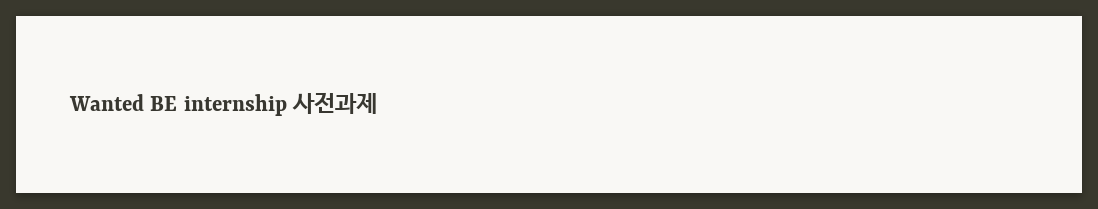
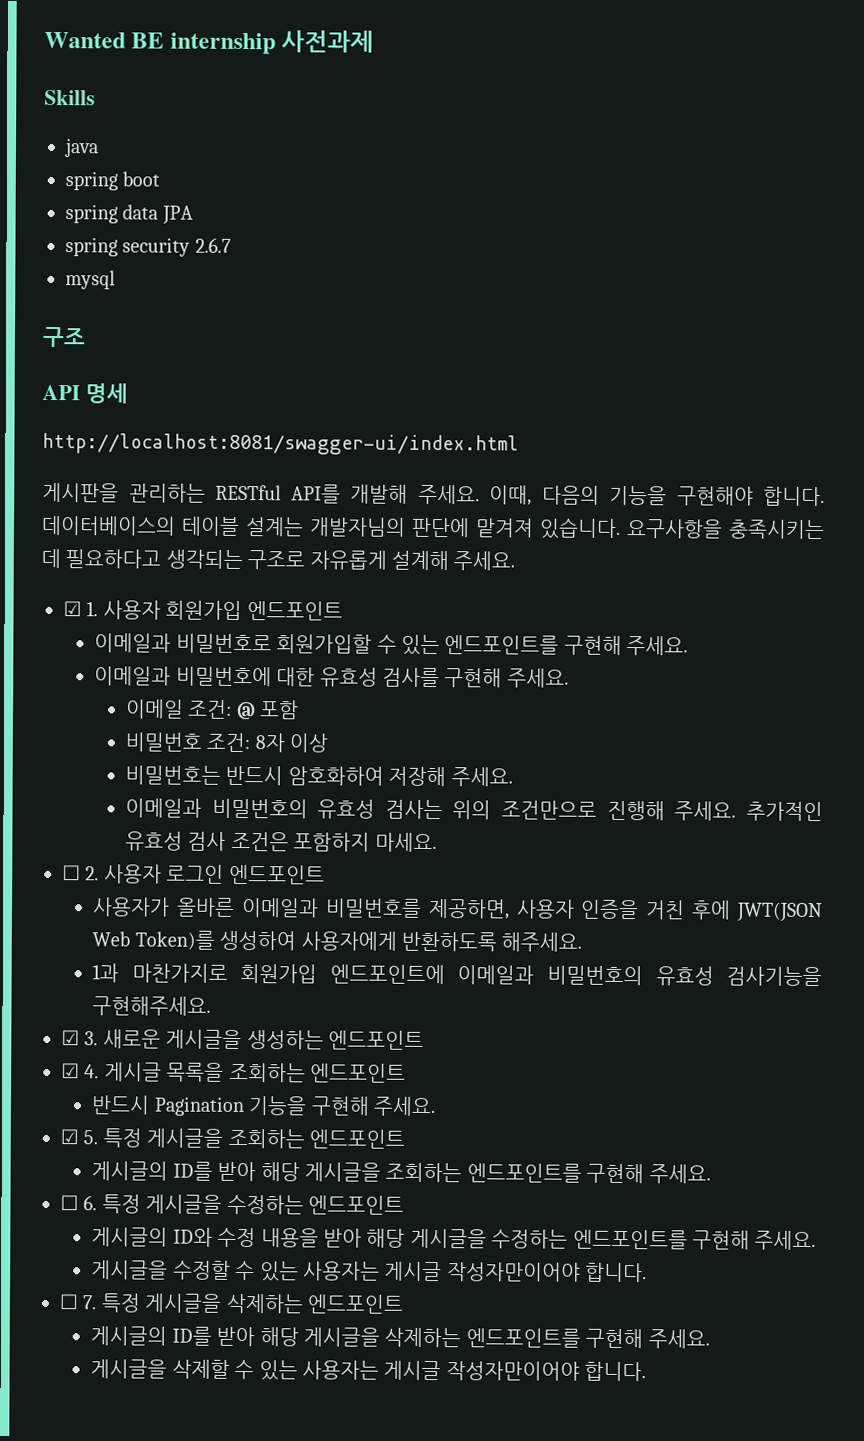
+ Skills
+ java
+ spring boot
+ spring data JPA
+ spring security 2.6.7
+ mysql
+ 구조
+ API 명세
+ http://localhost:8081/swagger-ui/index.html
+ 게시판을 관리하는 RESTful API를 개발해 주세요. 이때, 다음의 기능을 구현해야 합니다. 데이터베이스의 테이블 설계는 개발자님의 판단에 맡겨져 있습니다. 요구사항을 충족시키는 데 필요하다고 생각되는 구조로 자유롭게 설계해 주세요.
+ ☑ 1. 사용자 회원가입 엔드포인트
+ 이메일과 비밀번호로 회원가입할 수 있는 엔드포인트를 구현해 주세요.
+ 이메일과 비밀번호에 대한 유효성 검사를 구현해 주세요.
+ 이메일 조건: @ 포함
+ 비밀번호 조건: 8자 이상
+ 비밀번호는 반드시 암호화하여 저장해 주세요.
+ 이메일과 비밀번호의 유효성 검사는 위의 조건만으로 진행해 주세요. 추가적인 유효성 검사 조건은 포함하지 마세요.
+ ☐ 2. 사용자 로그인 엔드포인트
+ 사용자가 올바른 이메일과 비밀번호를 제공하면, 사용자 인증을 거친 후에 JWT(JSON Web Token)를 생성하여 사용자에게 반환하도록 해주세요.
+ 1과 마찬가지로 회원가입 엔드포인트에 이메일과 비밀번호의 유효성 검사기능을 구현해주세요.
+ ☑ 3. 새로운 게시글을 생성하는 엔드포인트
+ ☑ 4. 게시글 목록을 조회하는 엔드포인트
+ 반드시 Pagination 기능을 구현해 주세요.
+ ☑ 5. 특정 게시글을 조회하는 엔드포인트
+ 게시글의 ID를 받아 해당 게시글을 조회하는 엔드포인트를 구현해 주세요.
+ ☐ 6. 특정 게시글을 수정하는 엔드포인트
+ 게시글의 ID와 수정 내용을 받아 해당 게시글을 수정하는 엔드포인트를 구현해 주세요.
+ 게시글을 수정할 수 있는 사용자는 게시글 작성자만이어야 합니다.
+ ☐ 7. 특정 게시글을 삭제하는 엔드포인트
+ 게시글의 ID를 받아 해당 게시글을 삭제하는 엔드포인트를 구현해 주세요.
+ 게시글을 삭제할 수 있는 사용자는 게시글 작성자만이어야 합니다.

